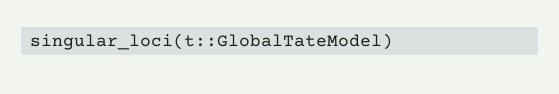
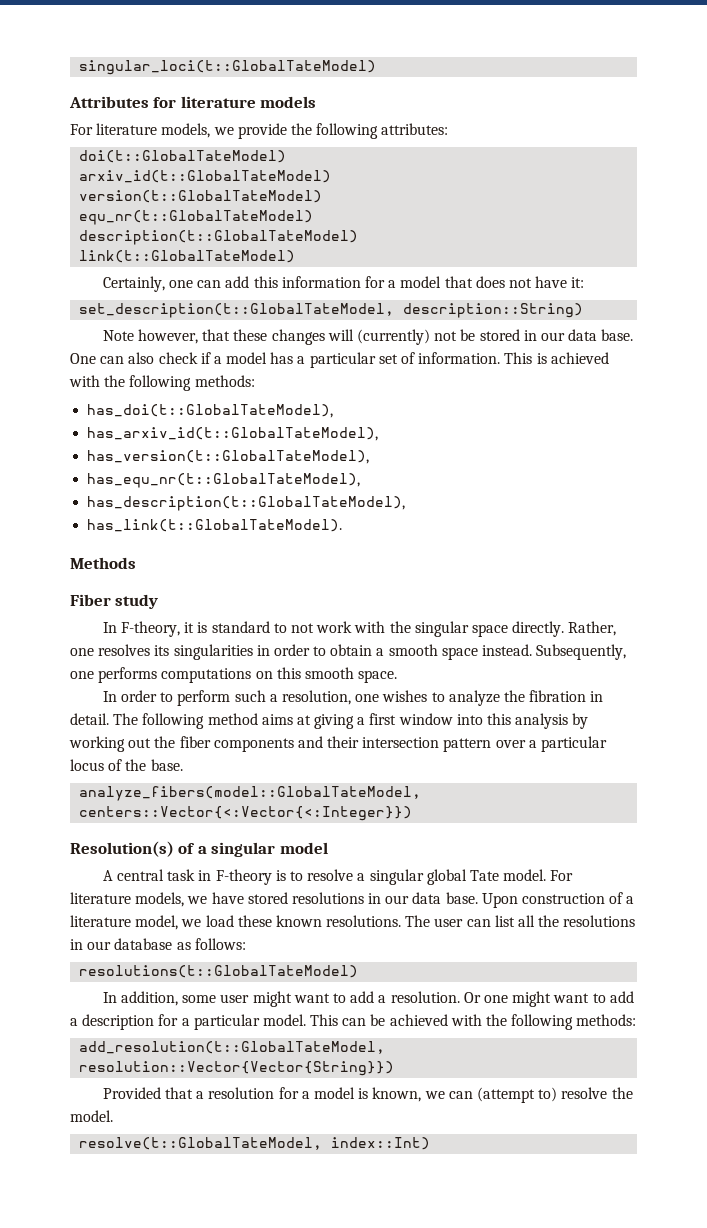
+ Attributes for literature models
+ For literature models, we provide the following attributes:
+ doi(t::GlobalTateModel)
+ arxiv_id(t::GlobalTateModel)
+ version(t::GlobalTateModel)
+ equ_nr(t::GlobalTateModel)
+ description(t::GlobalTateModel)
+ link(t::GlobalTateModel)
+ Certainly, one can add this information for a model that does not have it:
+ set_description(t::GlobalTateModel, description::String)
+ Note however, that these changes will (currently) not be stored in our data base. One can also check if a model has a particular set of information. This is achieved with the following methods:
+ has_doi(t::GlobalTateModel),
+ has_arxiv_id(t::GlobalTateModel),
+ has_version(t::GlobalTateModel),
+ has_equ_nr(t::GlobalTateModel),
+ has_description(t::GlobalTateModel),
+ has_link(t::GlobalTateModel).
+ Methods
+ Fiber study
+ In F-theory, it is standard to not work with the singular space directly. Rather, one resolves its singularities in order to obtain a smooth space instead. Subsequently, one performs computations on this smooth space.
+ In order to perform such a resolution, one wishes to analyze the fibration in detail. The following method aims at giving a first window into this analysis by working out the fiber components and their intersection pattern over a particular locus of the base.
+ analyze_fibers(model::GlobalTateModel, centers::Vector{<:Vector{<:Integer}})
+ Resolution(s) of a singular model
+ A central task in F-theory is to resolve a singular global Tate model. For literature models, we have stored resolutions in our data base. Upon construction of a literature model, we load these known resolutions. The user can list all the resolutions in our database as follows:
+ resolutions(t::GlobalTateModel)
+ In addition, some user might want to add a resolution. Or one might want to add a description for a particular model. This can be achieved with the following methods:
+ add_resolution(t::GlobalTateModel, resolution::Vector{Vector{String}})
+ Provided that a resolution for a model is known, we can (attempt to) resolve the model.
+ resolve(t::GlobalTateModel, index::Int)

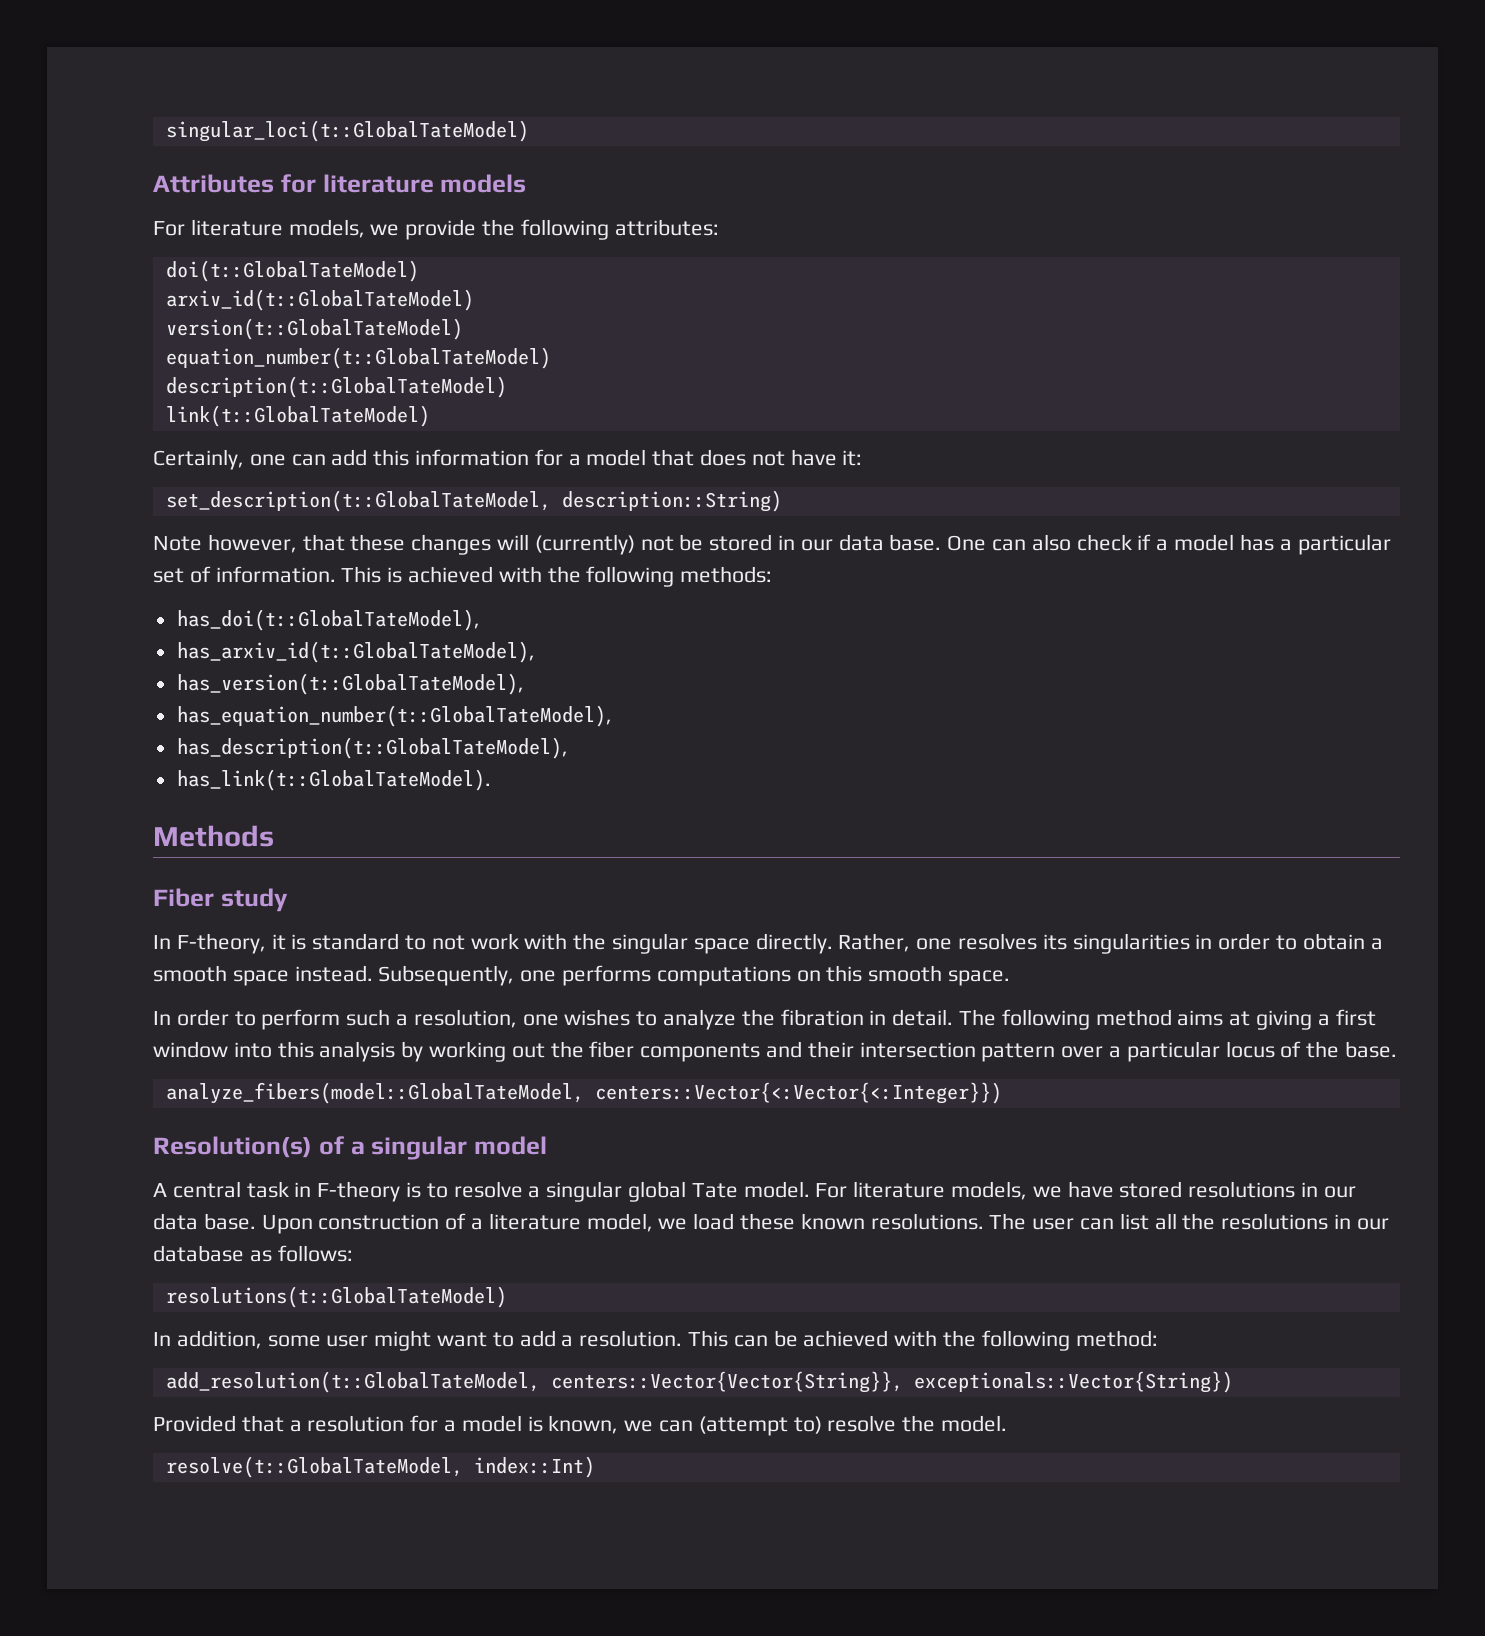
- equ_nr(t::GlobalTateModel)
+ equation_number(t::GlobalTateModel)
- has_equ_nr(t::GlobalTateModel),
+ has_equation_number(t::GlobalTateModel),
- Or one might want to add a description for a particular model.
- This can be achieved with the following methods:
+ This can be achieved with the following method:
- add_resolution(t::GlobalTateModel, resolution::Vector{Vector{String}})
+ add_resolution(t::GlobalTateModel, centers::Vector{Vector{String}}, exceptionals::Vector{String})

